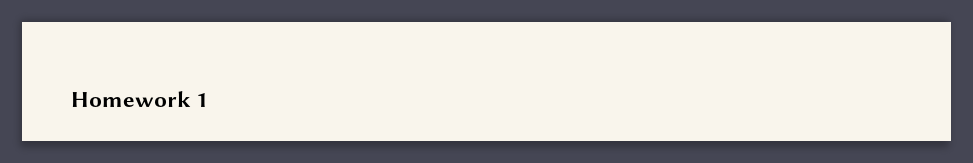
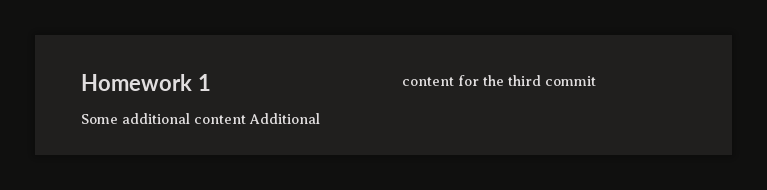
+ Some additional content Additional content for the third commit

